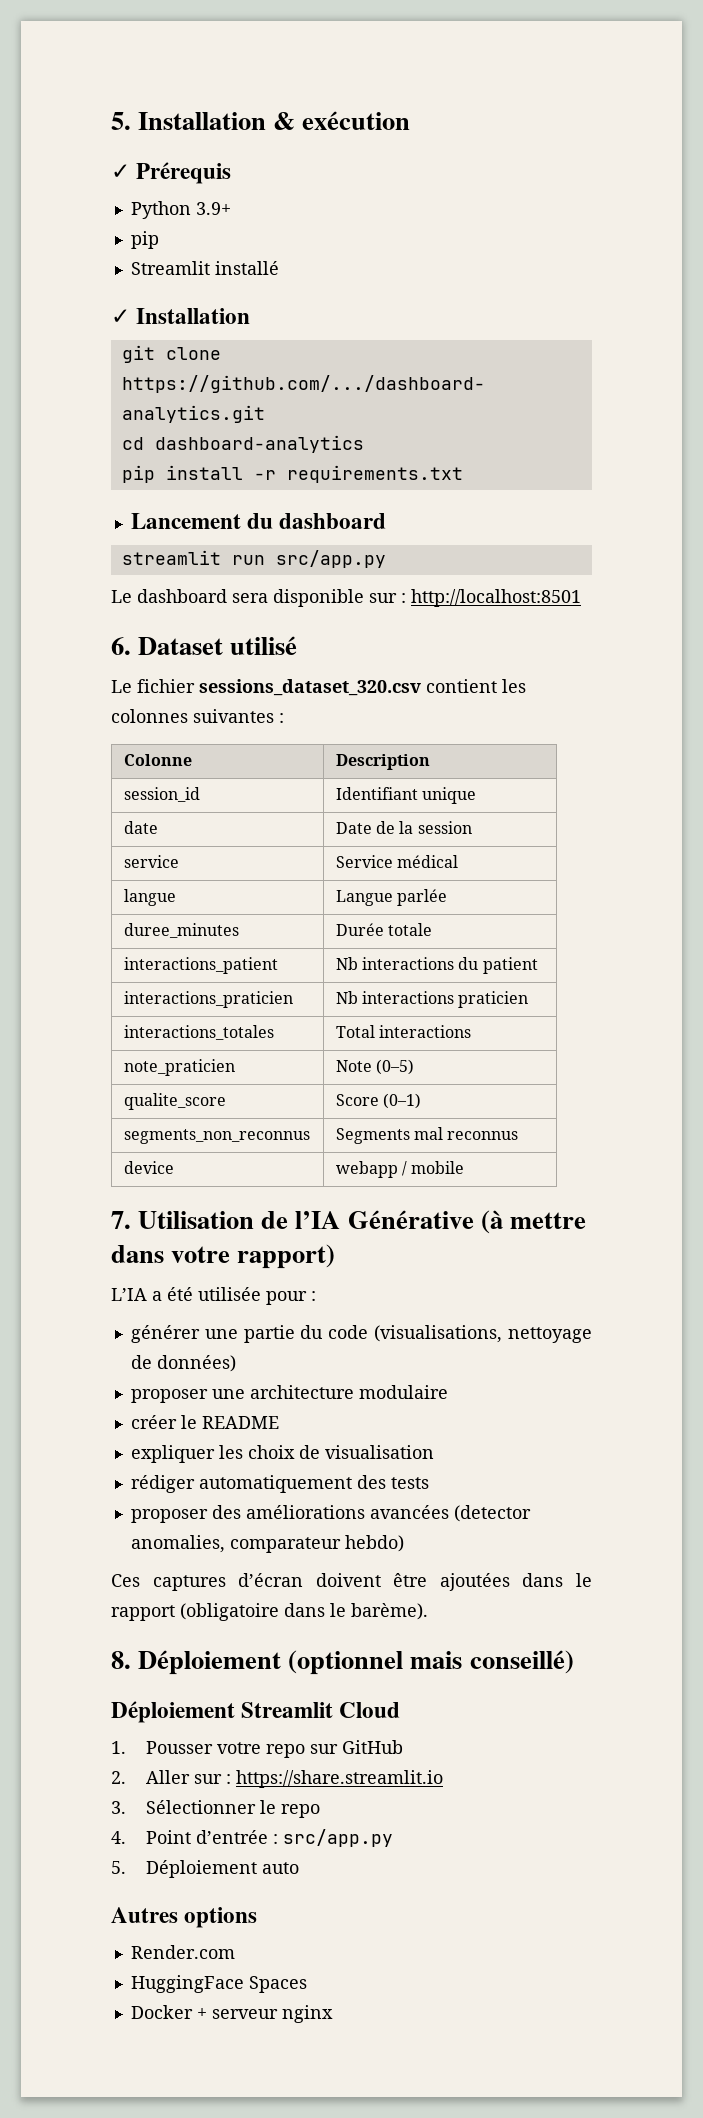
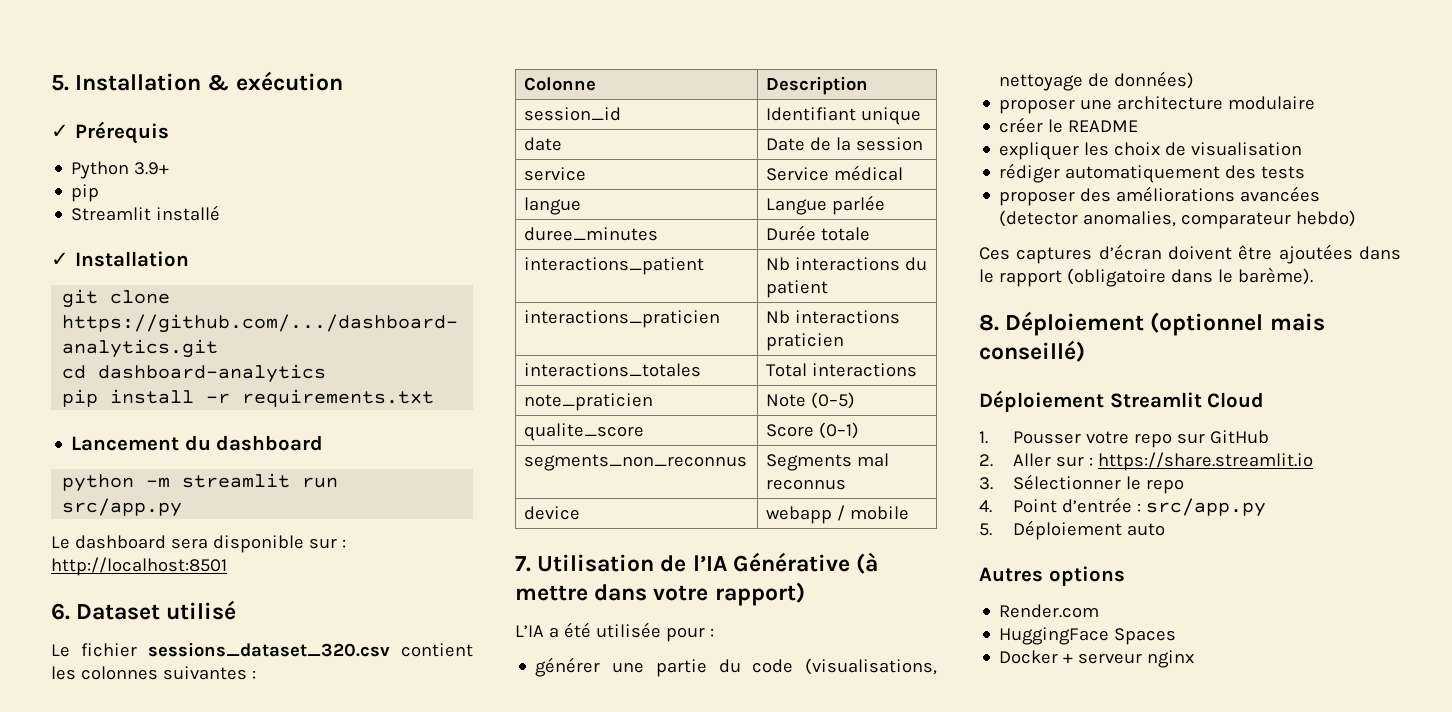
- streamlit run src/app.py
+ python -m streamlit run src/app.py

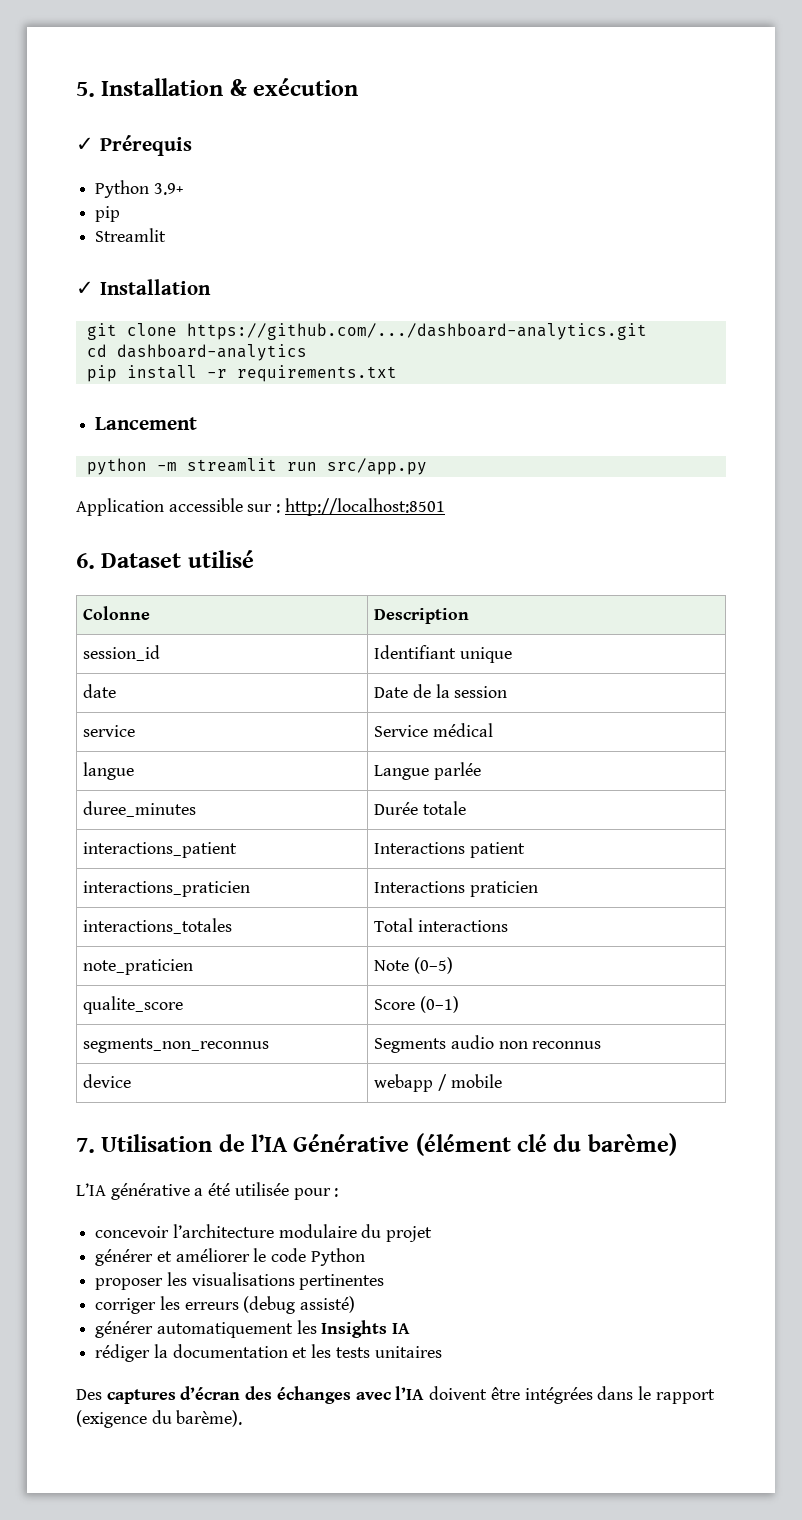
- Streamlit installé
+ Streamlit
- Lancement du dashboard
+ Lancement
- Le dashboard sera disponible sur : http://localhost:8501
+ Application accessible sur : http://localhost:8501
- Le fichier sessions_dataset_320.csv contient les colonnes suivantes :
- interactions_patient | Nb interactions du patient
+ interactions_patient | Interactions patient
- interactions_praticien | Nb interactions praticien
+ interactions_praticien | Interactions praticien
- segments_non_reconnus | Segments mal reconnus
+ segments_non_reconnus | Segments audio non reconnus
- 7. Utilisation de l’IA Générative (à mettre dans votre rapport)
+ 7. Utilisation de l’IA Générative (élément clé du barème)
- L’IA a été utilisée pour :
+ L’IA générative a été utilisée pour :
- générer une partie du code (visualisations, nettoyage de données)
- proposer une architecture modulaire
- créer le README
- expliquer les choix de visualisation
- rédiger automatiquement des tests
- proposer des améliorations avancées (detector anomalies, comparateur hebdo)
- Ces captures d’écran doivent être ajoutées dans le rapport (obligatoire dans le barème).
- 8. Déploiement (optionnel mais conseillé)
- Déploiement Streamlit Cloud
- 1. Pousser votre repo sur GitHub
- 2. Aller sur : https://share.streamlit.io
- 3. Sélectionner le repo
- 4. Point d’entrée : src/app.py
- 5. Déploiement auto
- Autres options
- Render.com
- HuggingFace Spaces
- Docker + serveur nginx
+ concevoir l’architecture modulaire du projet
+ générer et améliorer le code Python
+ proposer les visualisations pertinentes
+ corriger les erreurs (debug assisté)
+ générer automatiquement les Insights IA
+ rédiger la documentation et les tests unitaires
+ Des captures d’écran des échanges avec l’IA doivent être intégrées dans le rapport (exigence du barème).

